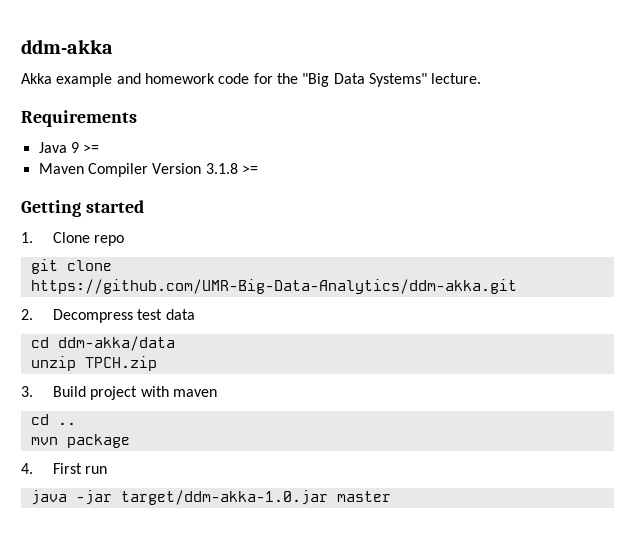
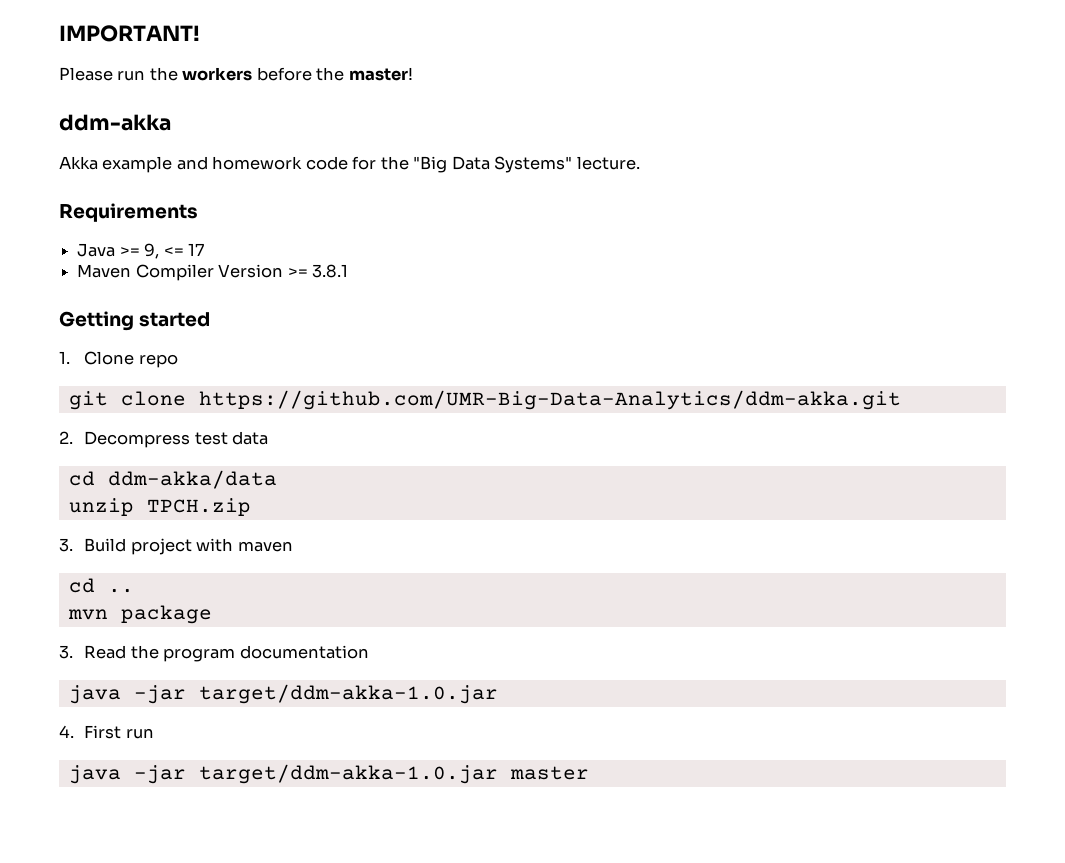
+ IMPORTANT!
+ Please run the workers before the master!
- Java 9 >=
+ Java >= 9, <= 17
- Maven Compiler Version 3.1.8 >=
+ Maven Compiler Version >= 3.8.1
+ 3. Read the program documentation
+ java -jar target/ddm-akka-1.0.jar

